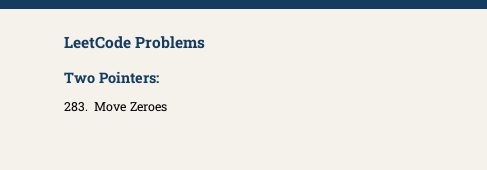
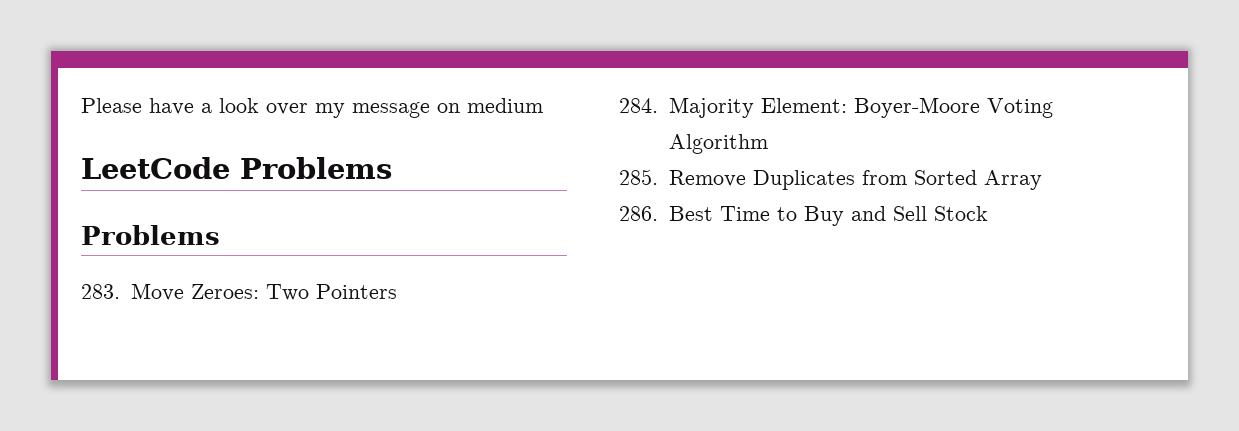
+ Please have a look over my message on medium
  LeetCode Problems
- Two Pointers:
+ Problems
- 283. Move Zeroes
+ 283. Move Zeroes: Two Pointers
+ 284. Majority Element: Boyer-Moore Voting Algorithm
+ 285. Remove Duplicates from Sorted Array
+ 286. Best Time to Buy and Sell Stock

